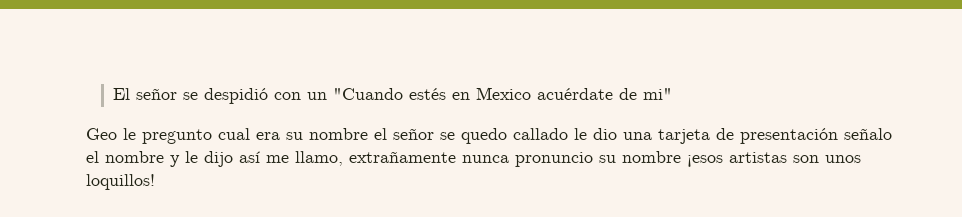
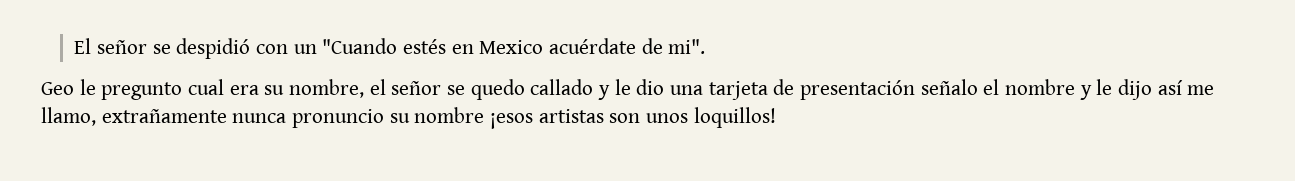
- El señor se despidió con un "Cuando estés en Mexico acuérdate de mi"
+ El señor se despidió con un "Cuando estés en Mexico acuérdate de mi".
- Geo le pregunto cual era su nombre el señor se quedo callado le dio una tarjeta de presentación señalo el nombre y le dijo así me llamo, extrañamente nunca pronuncio su nombre ¡esos artistas son unos loquillos!
+ Geo le pregunto cual era su nombre, el señor se quedo callado y le dio una tarjeta de presentación señalo el nombre y le dijo así me llamo, extrañamente nunca pronuncio su nombre ¡esos artistas son unos loquillos!

